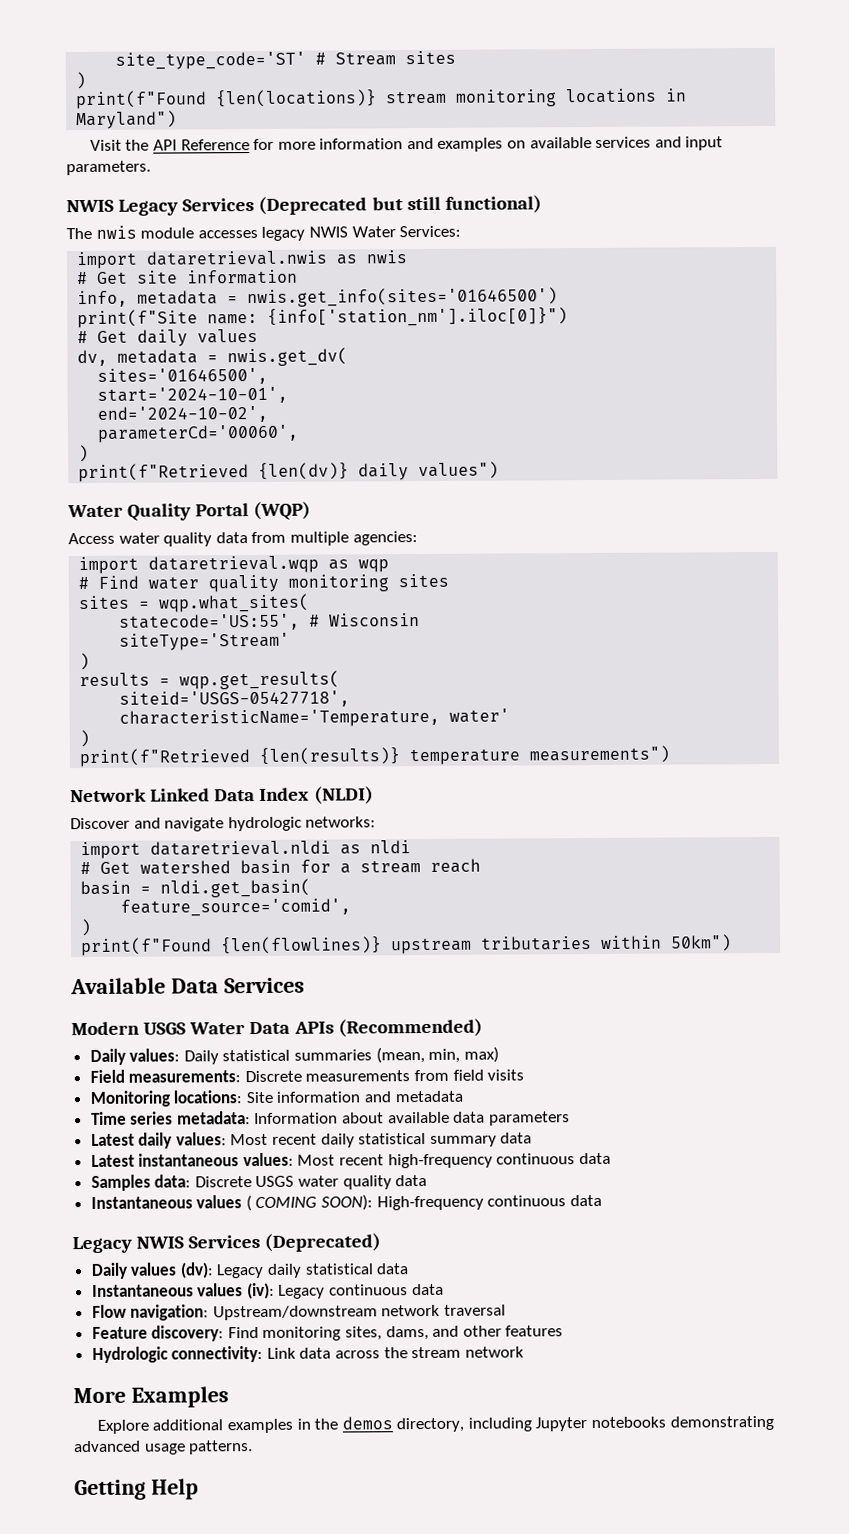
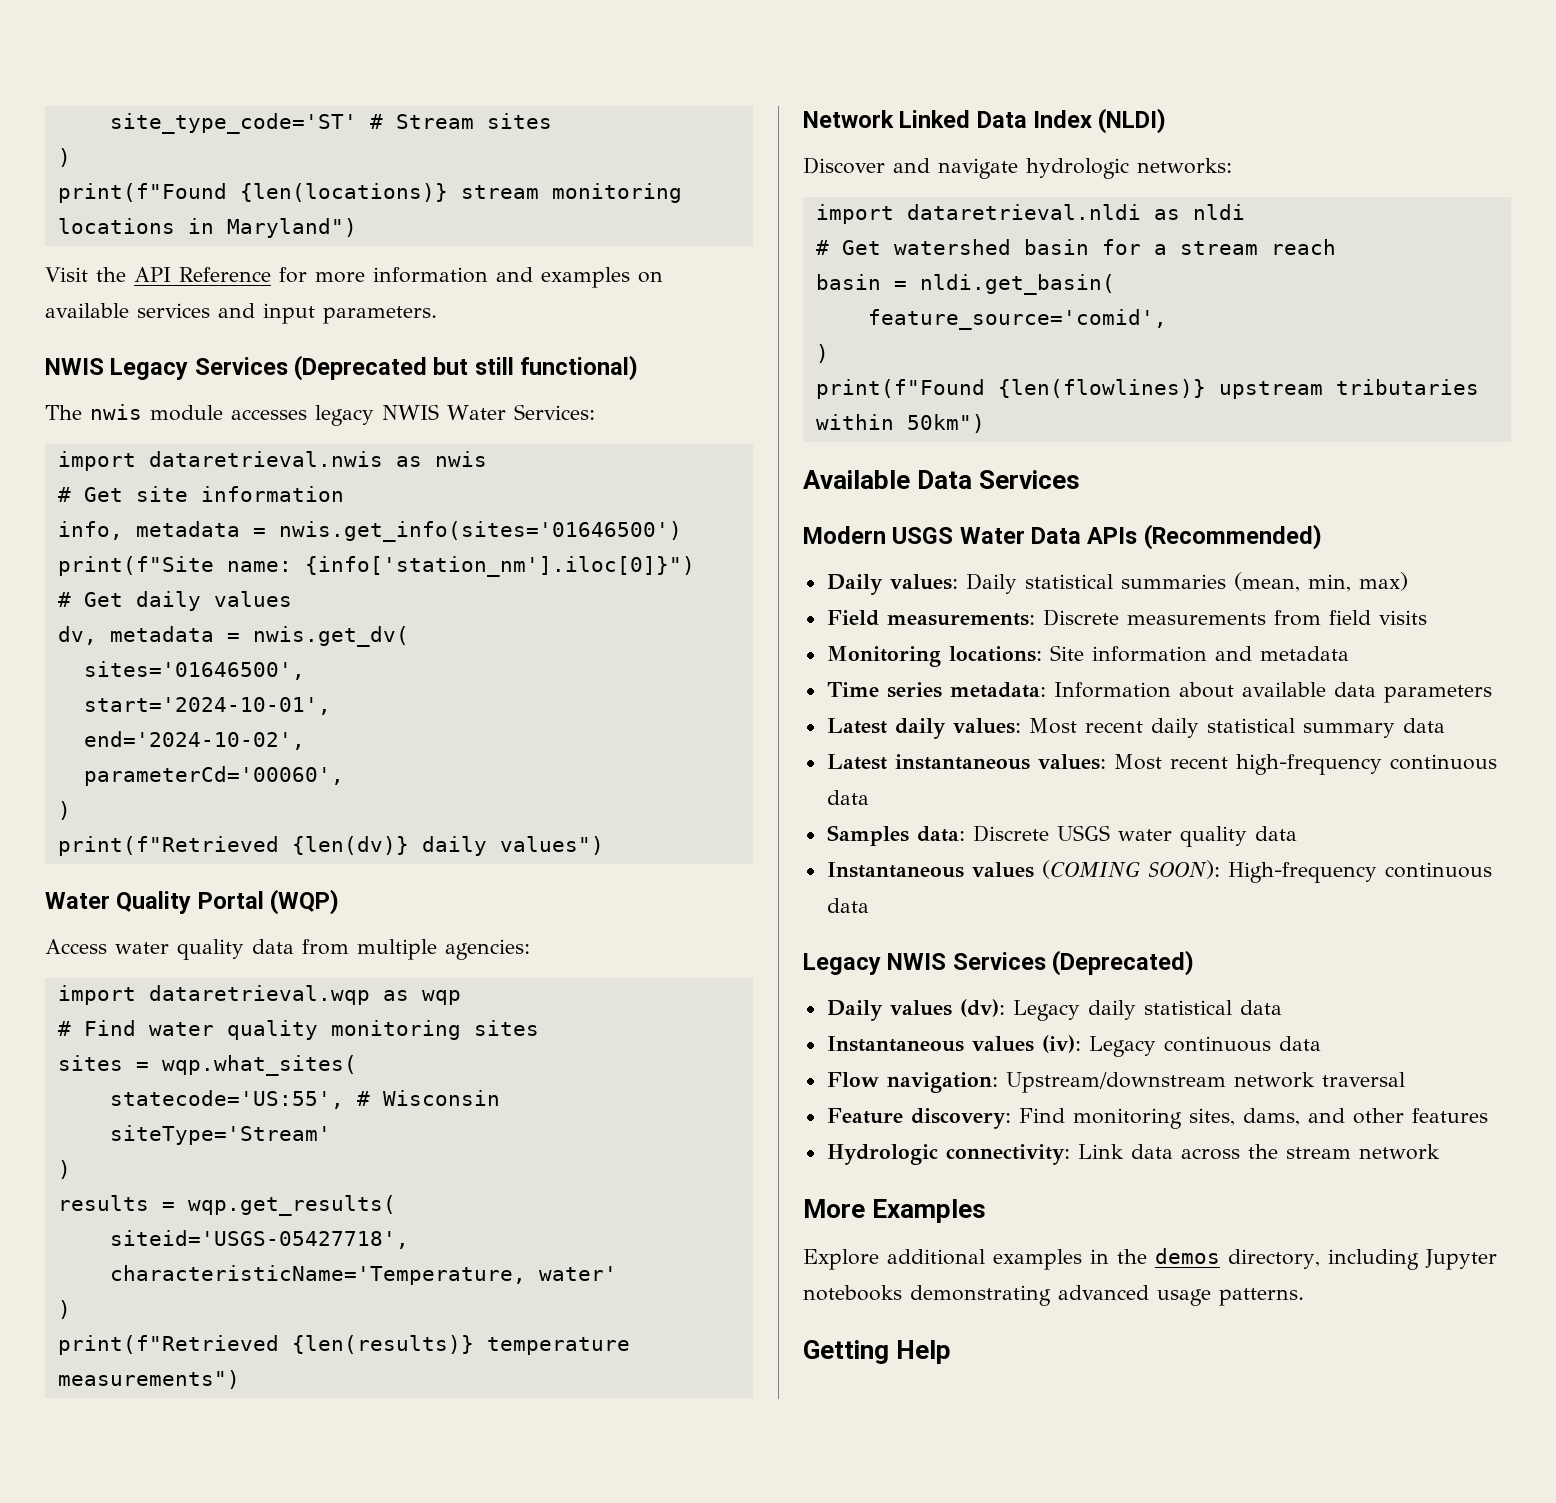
- Instantaneous values ( COMING SOON): High-frequency continuous data
+ Instantaneous values (COMING SOON): High-frequency continuous data

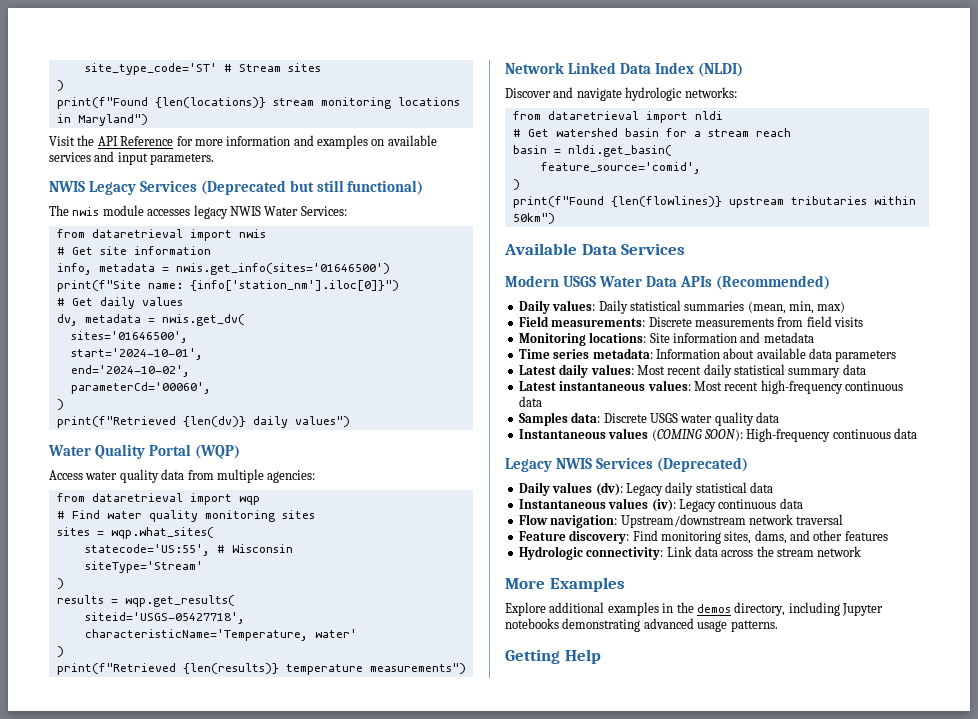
- import dataretrieval.nwis as nwis
+ from dataretrieval import nwis
- import dataretrieval.wqp as wqp
+ from dataretrieval import wqp
- import dataretrieval.nldi as nldi
+ from dataretrieval import nldi

